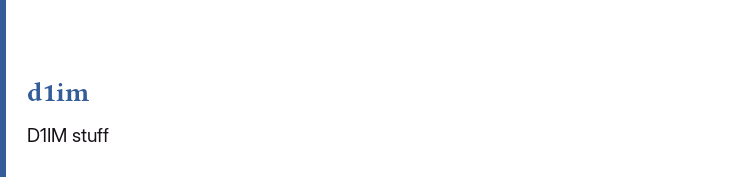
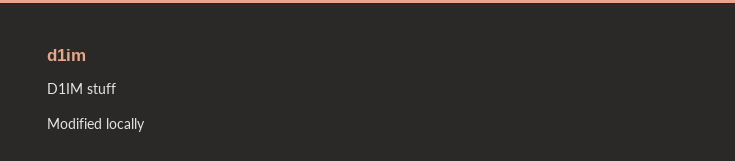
+ Modified locally

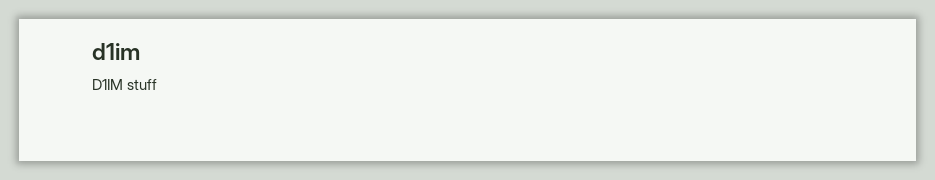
- Modified locally

